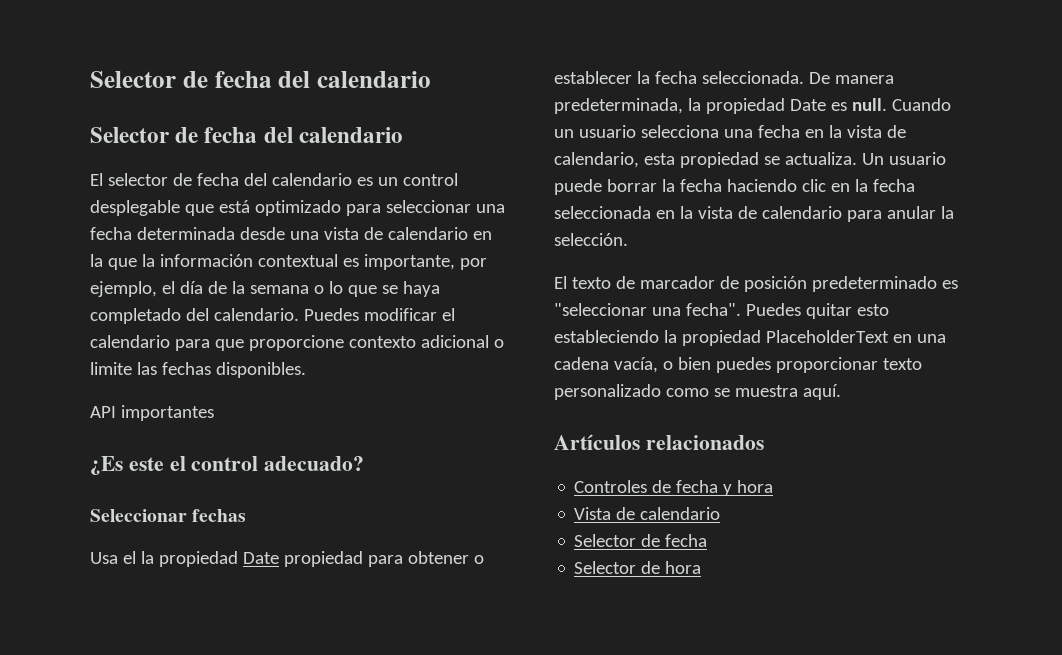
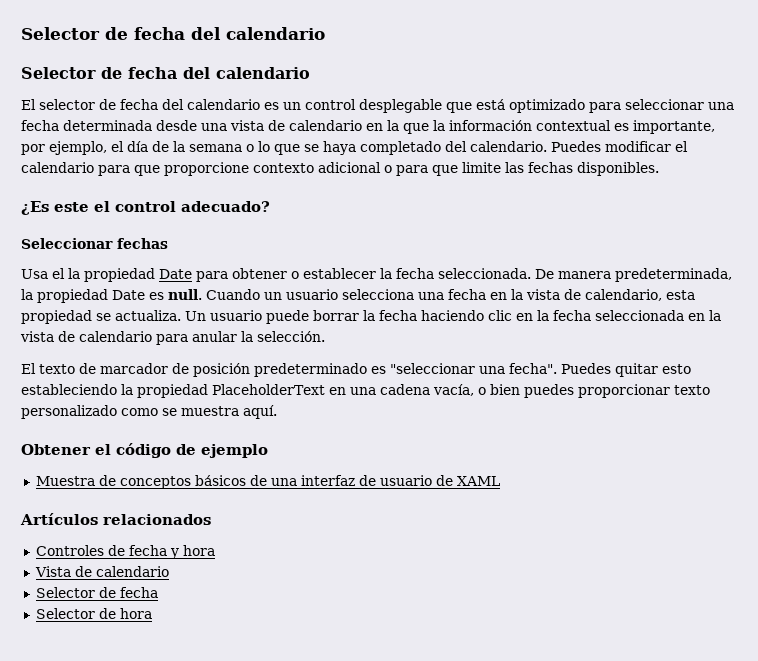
- Puedes modificar el calendario para que proporcione contexto adicional o limite las fechas disponibles.
+ Puedes modificar el calendario para que proporcione contexto adicional o para que limite las fechas disponibles.
- API importantes
- Usa el la propiedad Date propiedad para obtener o establecer la fecha seleccionada.
+ Usa el la propiedad Date para obtener o establecer la fecha seleccionada.
+ Obtener el código de ejemplo
+ Muestra de conceptos básicos de una interfaz de usuario de XAML

